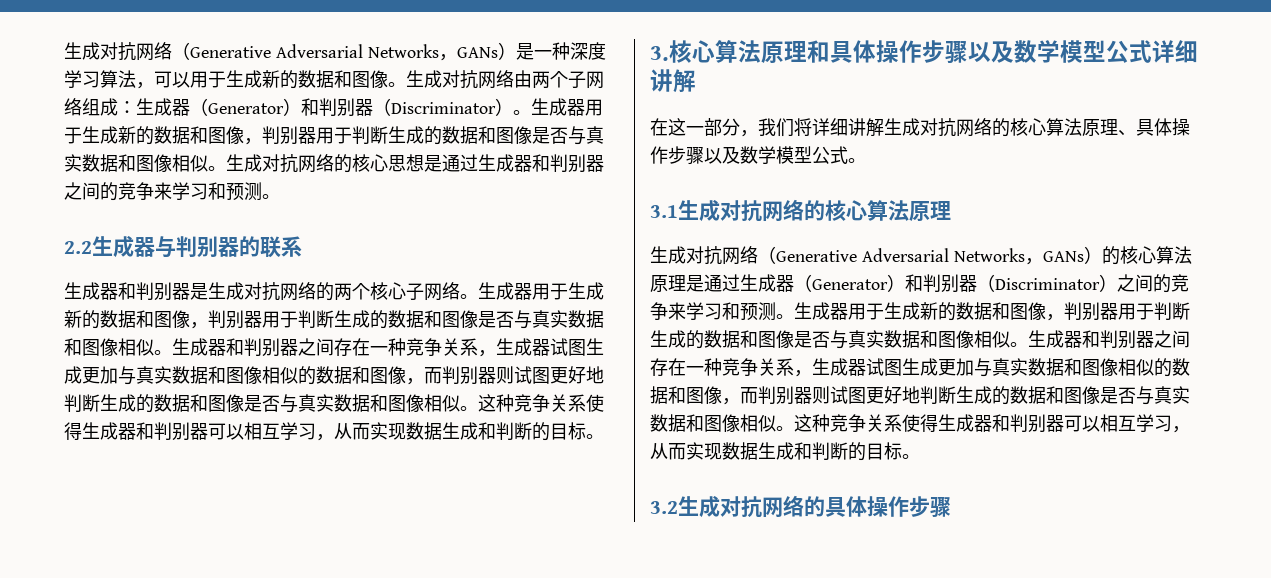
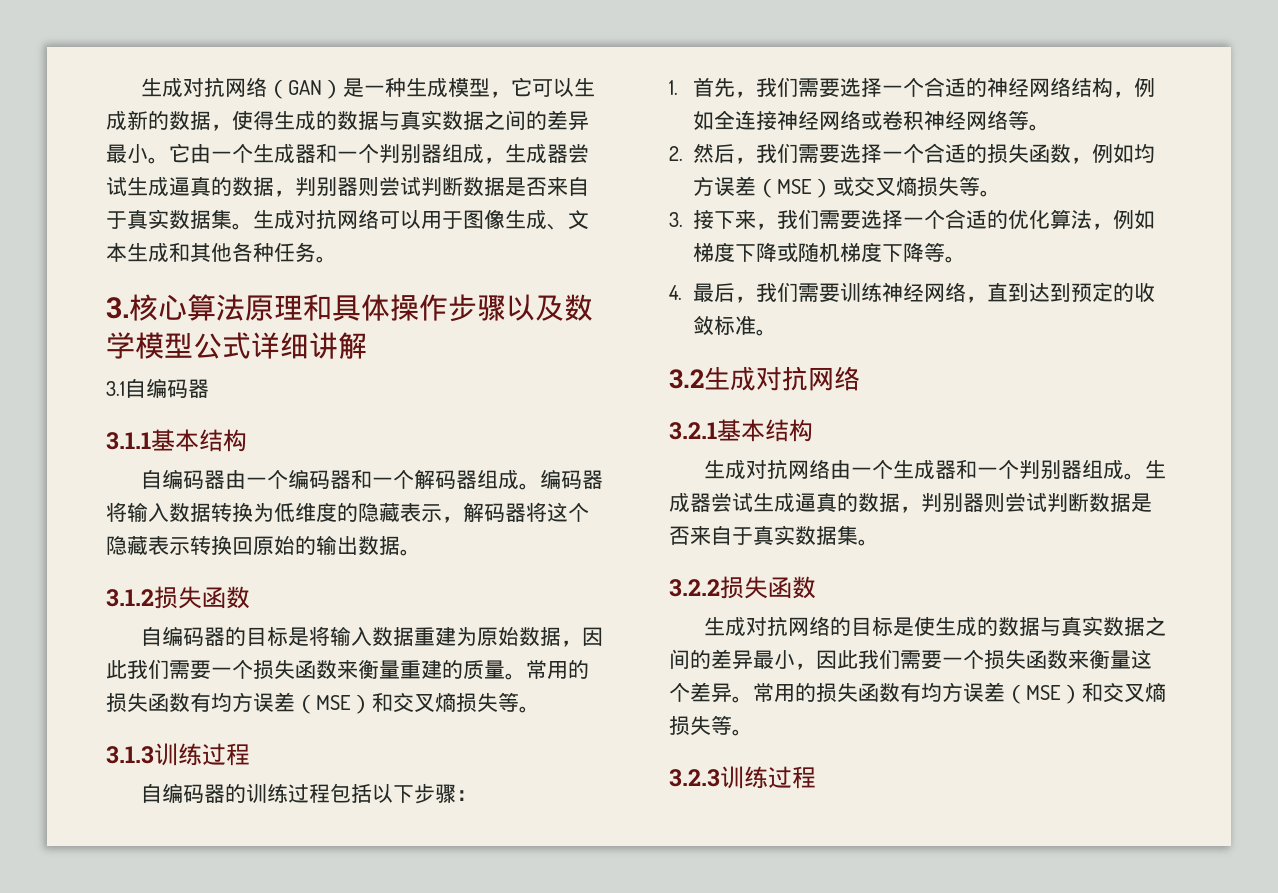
- 生成对抗网络（Generative Adversarial Networks，GANs）是一种深度学习算法，可以用于生成新的数据和图像。生成对抗网络由两个子网络组成：生成器（Generator）和判别器（Discriminator）。生成器用于生成新的数据和图像，判别器用于判断生成的数据和图像是否与真实数据和图像相似。生成对抗网络的核心思想是通过生成器和判别器之间的竞争来学习和预测。
- 2.2生成器与判别器的联系
- 生成器和判别器是生成对抗网络的两个核心子网络。生成器用于生成新的数据和图像，判别器用于判断生成的数据和图像是否与真实数据和图像相似。生成器和判别器之间存在一种竞争关系，生成器试图生成更加与真实数据和图像相似的数据和图像，而判别器则试图更好地判断生成的数据和图像是否与真实数据和图像相似。这种竞争关系使得生成器和判别器可以相互学习，从而实现数据生成和判断的目标。
+ 生成对抗网络（GAN）是一种生成模型，它可以生成新的数据，使得生成的数据与真实数据之间的差异最小。它由一个生成器和一个判别器组成，生成器尝试生成逼真的数据，判别器则尝试判断数据是否来自于真实数据集。生成对抗网络可以用于图像生成、文本生成和其他各种任务。
- 在这一部分，我们将详细讲解生成对抗网络的核心算法原理、具体操作步骤以及数学模型公式。
- 3.1生成对抗网络的核心算法原理
- 生成对抗网络（Generative Adversarial Networks，GANs）的核心算法原理是通过生成器（Generator）和判别器（Discriminator）之间的竞争来学习和预测。生成器用于生成新的数据和图像，判别器用于判断生成的数据和图像是否与真实数据和图像相似。生成器和判别器之间存在一种竞争关系，生成器试图生成更加与真实数据和图像相似的数据和图像，而判别器则试图更好地判断生成的数据和图像是否与真实数据和图像相似。这种竞争关系使得生成器和判别器可以相互学习，从而实现数据生成和判断的目标。
+ 3.1自编码器
+ 3.1.1基本结构
+ 自编码器由一个编码器和一个解码器组成。编码器将输入数据转换为低维度的隐藏表示，解码器将这个隐藏表示转换回原始的输出数据。
+ 3.1.2损失函数
+ 自编码器的目标是将输入数据重建为原始数据，因此我们需要一个损失函数来衡量重建的质量。常用的损失函数有均方误差（MSE）和交叉熵损失等。
+ 3.1.3训练过程
+ 自编码器的训练过程包括以下步骤：
+ 1.首先，我们需要选择一个合适的神经网络结构，例如全连接神经网络或卷积神经网络等。
+ 2.然后，我们需要选择一个合适的损失函数，例如均方误差（MSE）或交叉熵损失等。
+ 3.接下来，我们需要选择一个合适的优化算法，例如梯度下降或随机梯度下降等。
+ 4.最后，我们需要训练神经网络，直到达到预定的收敛标准。
- 3.2生成对抗网络的具体操作步骤
+ 3.2生成对抗网络
+ 3.2.1基本结构
+ 生成对抗网络由一个生成器和一个判别器组成。生成器尝试生成逼真的数据，判别器则尝试判断数据是否来自于真实数据集。
+ 3.2.2损失函数
+ 生成对抗网络的目标是使生成的数据与真实数据之间的差异最小，因此我们需要一个损失函数来衡量这个差异。常用的损失函数有均方误差（MSE）和交叉熵损失等。
+ 3.2.3训练过程

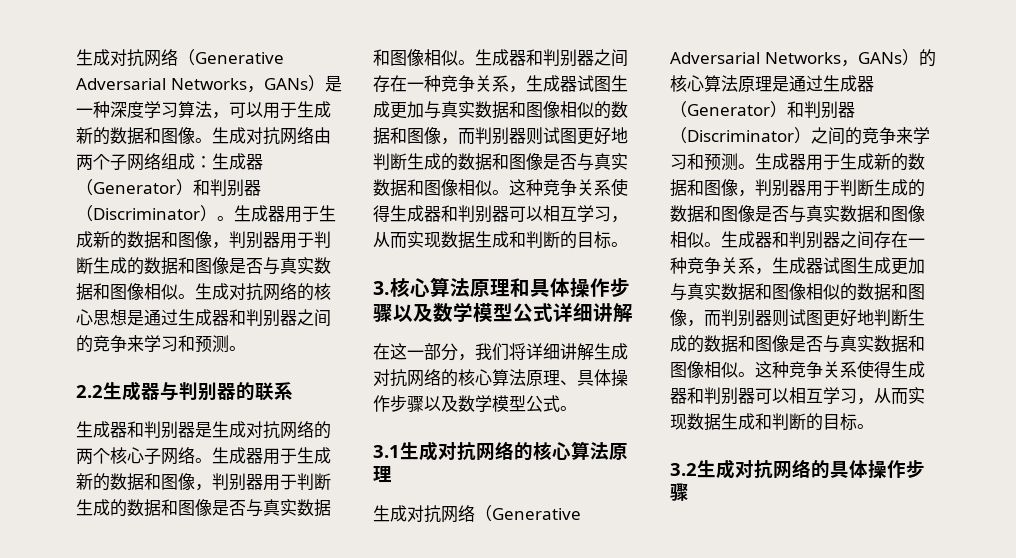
- 生成对抗网络（GAN）是一种生成模型，它可以生成新的数据，使得生成的数据与真实数据之间的差异最小。它由一个生成器和一个判别器组成，生成器尝试生成逼真的数据，判别器则尝试判断数据是否来自于真实数据集。生成对抗网络可以用于图像生成、文本生成和其他各种任务。
+ 生成对抗网络（Generative Adversarial Networks，GANs）是一种深度学习算法，可以用于生成新的数据和图像。生成对抗网络由两个子网络组成：生成器（Generator）和判别器（Discriminator）。生成器用于生成新的数据和图像，判别器用于判断生成的数据和图像是否与真实数据和图像相似。生成对抗网络的核心思想是通过生成器和判别器之间的竞争来学习和预测。
+ 2.2生成器与判别器的联系
+ 生成器和判别器是生成对抗网络的两个核心子网络。生成器用于生成新的数据和图像，判别器用于判断生成的数据和图像是否与真实数据和图像相似。生成器和判别器之间存在一种竞争关系，生成器试图生成更加与真实数据和图像相似的数据和图像，而判别器则试图更好地判断生成的数据和图像是否与真实数据和图像相似。这种竞争关系使得生成器和判别器可以相互学习，从而实现数据生成和判断的目标。
- 3.1自编码器
- 3.1.1基本结构
- 自编码器由一个编码器和一个解码器组成。编码器将输入数据转换为低维度的隐藏表示，解码器将这个隐藏表示转换回原始的输出数据。
- 3.1.2损失函数
- 自编码器的目标是将输入数据重建为原始数据，因此我们需要一个损失函数来衡量重建的质量。常用的损失函数有均方误差（MSE）和交叉熵损失等。
- 3.1.3训练过程
- 自编码器的训练过程包括以下步骤：
- 1.首先，我们需要选择一个合适的神经网络结构，例如全连接神经网络或卷积神经网络等。
- 2.然后，我们需要选择一个合适的损失函数，例如均方误差（MSE）或交叉熵损失等。
- 3.接下来，我们需要选择一个合适的优化算法，例如梯度下降或随机梯度下降等。
- 4.最后，我们需要训练神经网络，直到达到预定的收敛标准。
+ 在这一部分，我们将详细讲解生成对抗网络的核心算法原理、具体操作步骤以及数学模型公式。
+ 3.1生成对抗网络的核心算法原理
+ 生成对抗网络（Generative Adversarial Networks，GANs）的核心算法原理是通过生成器（Generator）和判别器（Discriminator）之间的竞争来学习和预测。生成器用于生成新的数据和图像，判别器用于判断生成的数据和图像是否与真实数据和图像相似。生成器和判别器之间存在一种竞争关系，生成器试图生成更加与真实数据和图像相似的数据和图像，而判别器则试图更好地判断生成的数据和图像是否与真实数据和图像相似。这种竞争关系使得生成器和判别器可以相互学习，从而实现数据生成和判断的目标。
- 3.2生成对抗网络
- 3.2.1基本结构
- 生成对抗网络由一个生成器和一个判别器组成。生成器尝试生成逼真的数据，判别器则尝试判断数据是否来自于真实数据集。
- 3.2.2损失函数
- 生成对抗网络的目标是使生成的数据与真实数据之间的差异最小，因此我们需要一个损失函数来衡量这个差异。常用的损失函数有均方误差（MSE）和交叉熵损失等。
- 3.2.3训练过程
+ 3.2生成对抗网络的具体操作步骤

